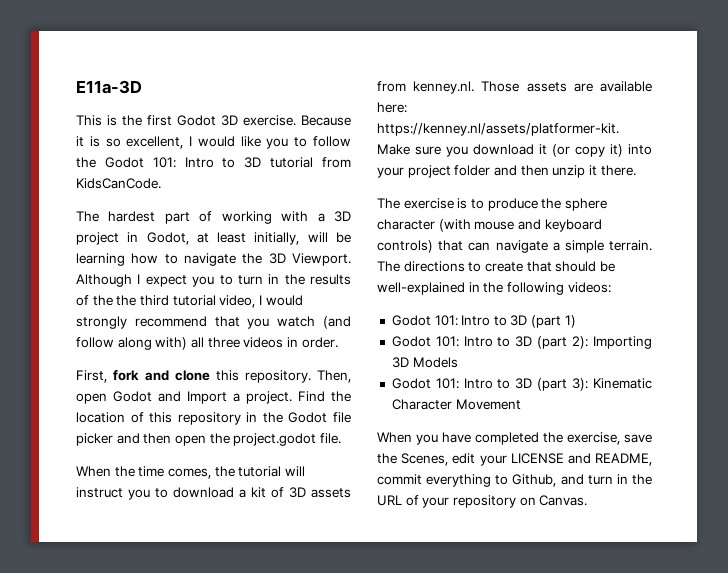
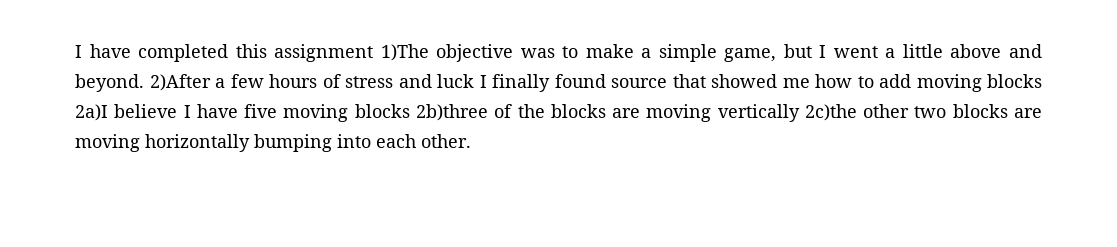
- E11a-3D
- This is the first Godot 3D exercise. Because it is so excellent, I would like you to follow the Godot 101: Intro to 3D tutorial from KidsCanCode.
- The hardest part of working with a 3D project in Godot, at least initially, will be learning how to navigate the 3D Viewport. Although I expect you to turn in the results of the the third tutorial video, I would strongly recommend that you watch (and follow along with) all three videos in order.
- First, fork and clone this repository. Then, open Godot and Import a project. Find the location of this repository in the Godot file picker and then open the project.godot file.
- When the time comes, the tutorial will instruct you to download a kit of 3D assets from kenney.nl. Those assets are available here: https://kenney.nl/assets/platformer-kit. Make sure you download it (or copy it) into your project folder and then unzip it there.
- The exercise is to produce the sphere character (with mouse and keyboard controls) that can navigate a simple terrain. The directions to create that should be well-explained in the following videos:
- Godot 101: Intro to 3D (part 1)
- Godot 101: Intro to 3D (part 2): Importing 3D Models
- Godot 101: Intro to 3D (part 3): Kinematic Character Movement
- When you have completed the exercise, save the Scenes, edit your LICENSE and README, commit everything to Github, and turn in the URL of your repository on Canvas.
+ I have completed this assignment 1)The objective was to make a simple game, but I went a little above and beyond. 2)After a few hours of stress and luck I finally found source that showed me how to add moving blocks 2a)I believe I have five moving blocks 2b)three of the blocks are moving vertically 2c)the other two blocks are moving horizontally bumping into each other.

